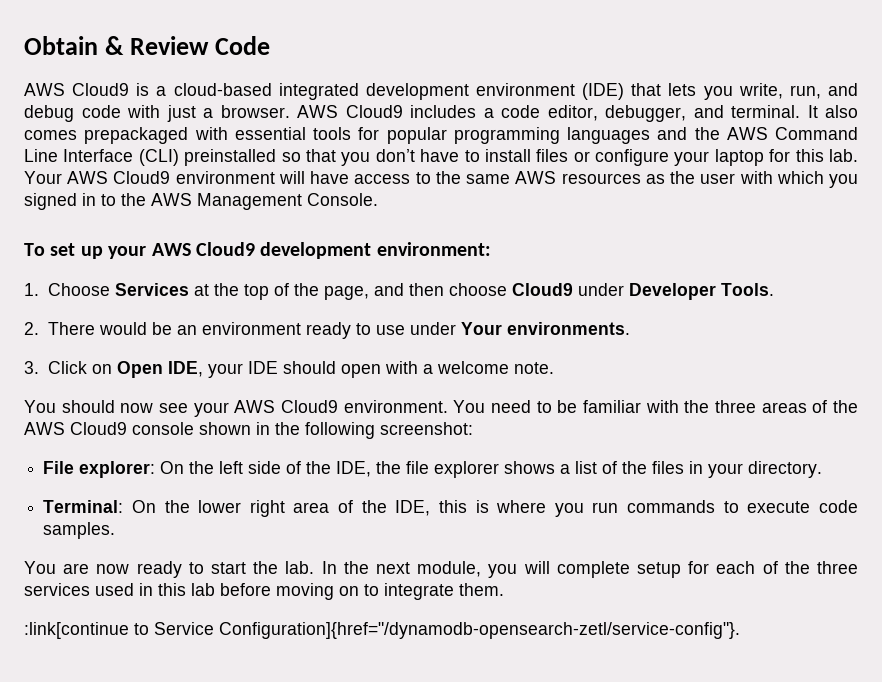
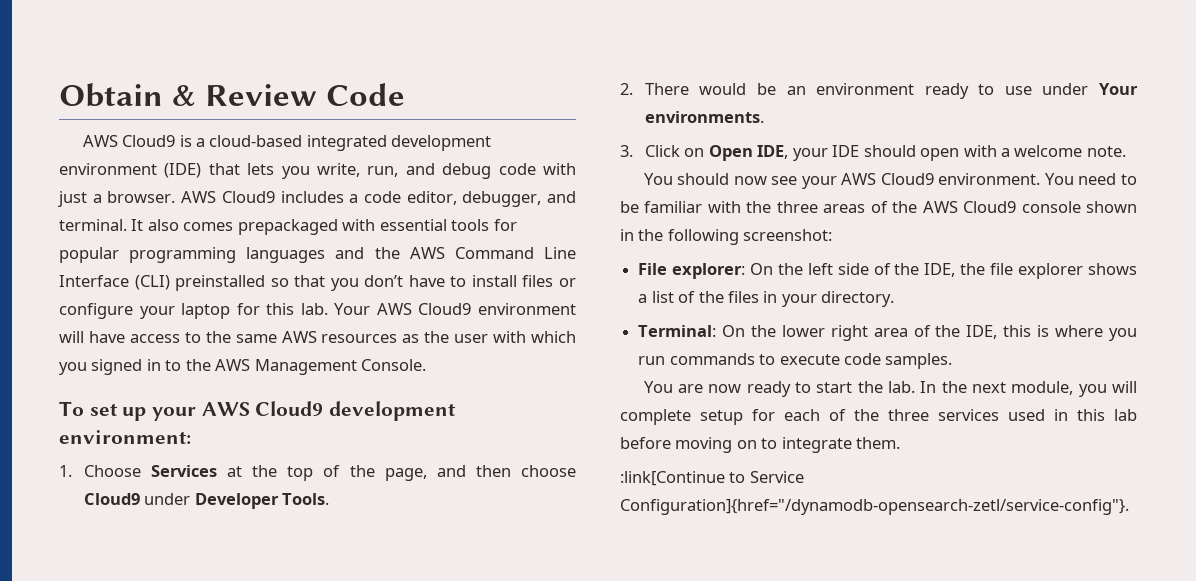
- :link[continue to Service Configuration]{href="/dynamodb-opensearch-zetl/service-config"}.
+ :link[Continue to Service Configuration]{href="/dynamodb-opensearch-zetl/service-config"}.

